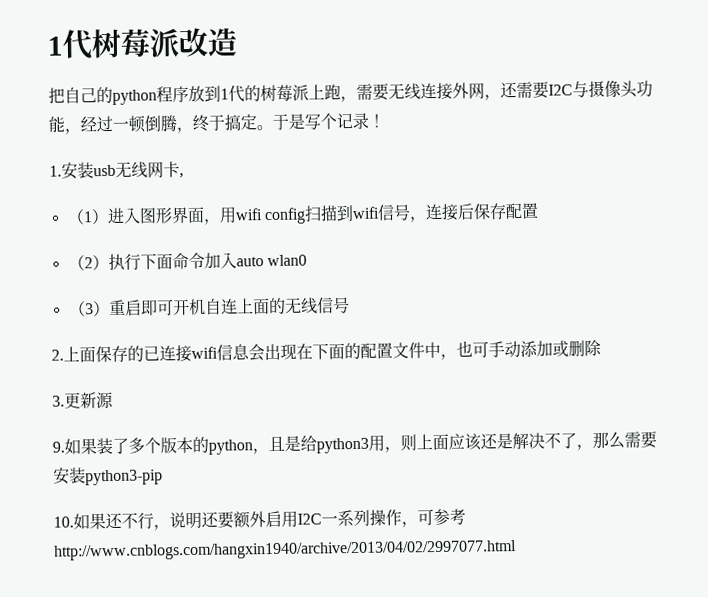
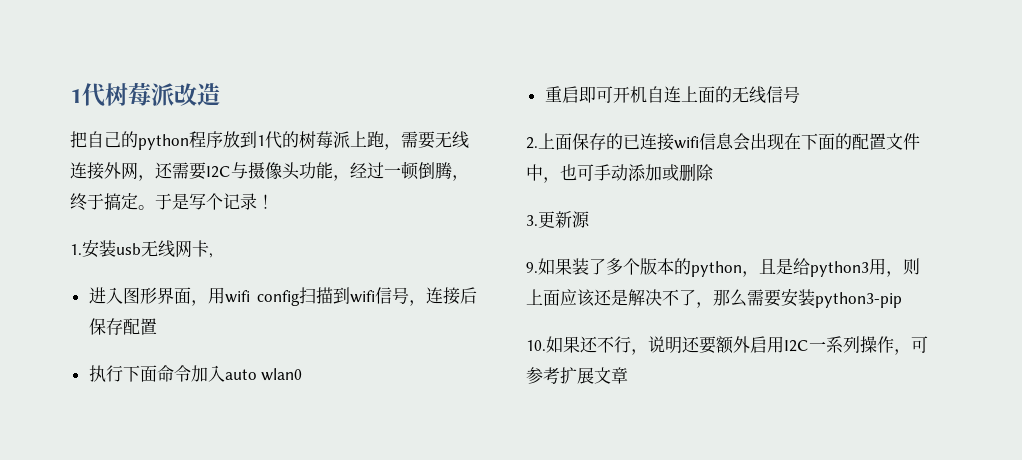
- （1）进入图形界面，用wifi config扫描到wifi信号，连接后保存配置
+ 进入图形界面，用wifi config扫描到wifi信号，连接后保存配置
- （2）执行下面命令加入auto wlan0
+ 执行下面命令加入auto wlan0
- （3）重启即可开机自连上面的无线信号
+ 重启即可开机自连上面的无线信号
- 10.如果还不行，说明还要额外启用I2C一系列操作，可参考http://www.cnblogs.com/hangxin1940/archive/2013/04/02/2997077.html
+ 10.如果还不行，说明还要额外启用I2C一系列操作，可参考扩展文章

